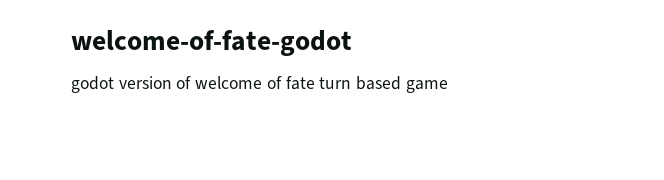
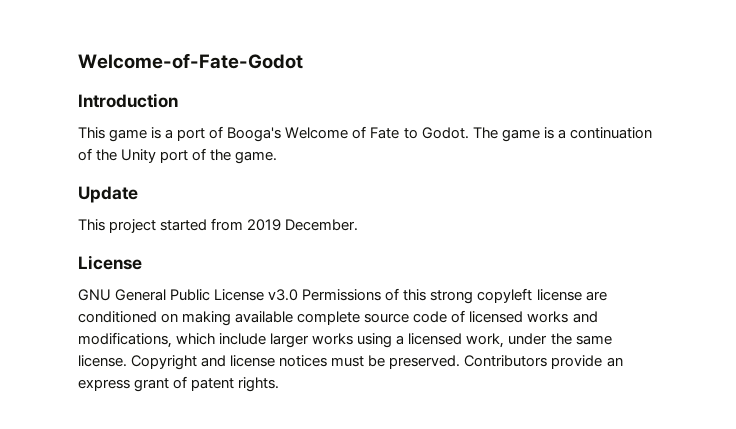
- welcome-of-fate-godot
- godot version of welcome of fate turn based game
+ Welcome-of-Fate-Godot
+ Introduction
+ This game is a port of Booga's Welcome of Fate to Godot. The game is a continuation of the Unity port of the game.
+ Update
+ This project started from 2019 December.
+ License
+ GNU General Public License v3.0 Permissions of this strong copyleft license are conditioned on making available complete source code of licensed works and modifications, which include larger works using a licensed work, under the same license. Copyright and license notices must be preserved. Contributors provide an express grant of patent rights.

